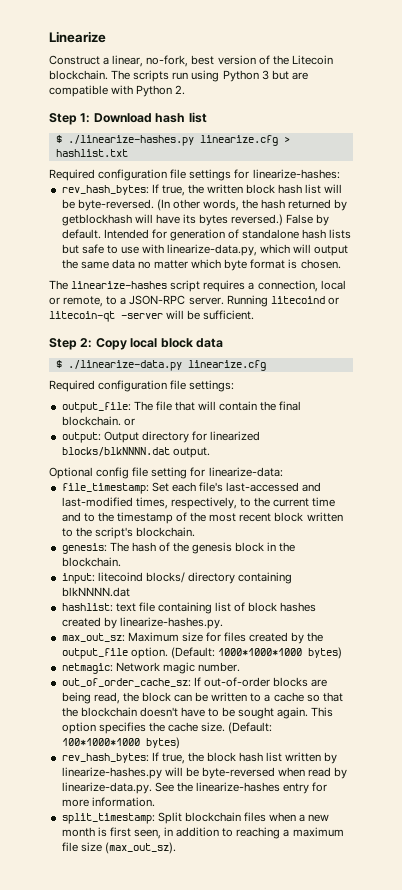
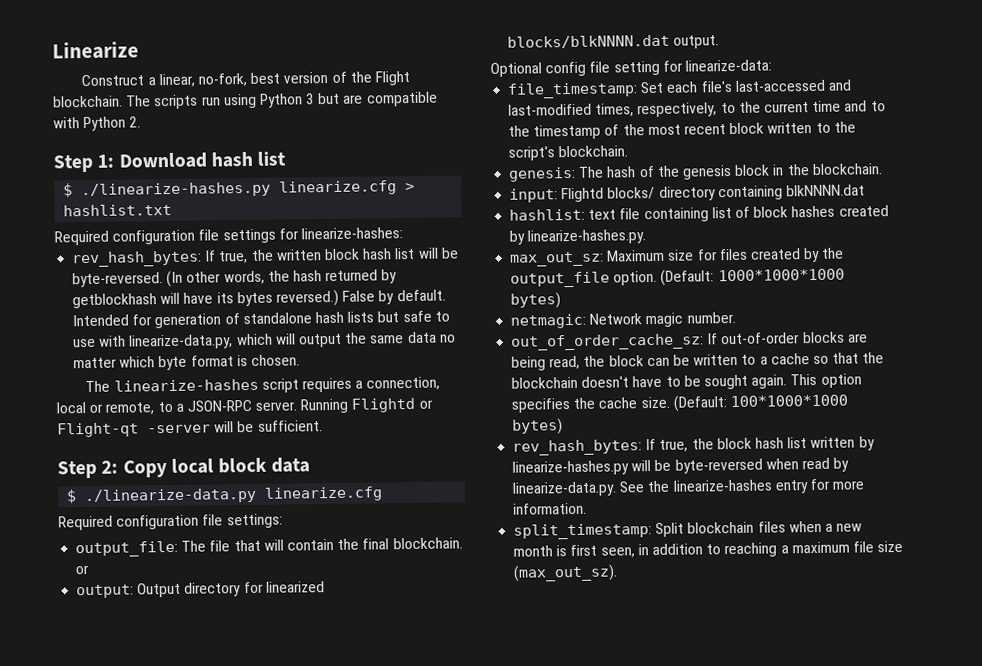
- Construct a linear, no-fork, best version of the Litecoin blockchain.
+ Construct a linear, no-fork, best version of the Flight blockchain.
- Running litecoind or litecoin-qt -server will be sufficient.
+ Running Flightd or Flight-qt -server will be sufficient.
- input: litecoind blocks/ directory containing blkNNNN.dat
+ input: Flightd blocks/ directory containing blkNNNN.dat

